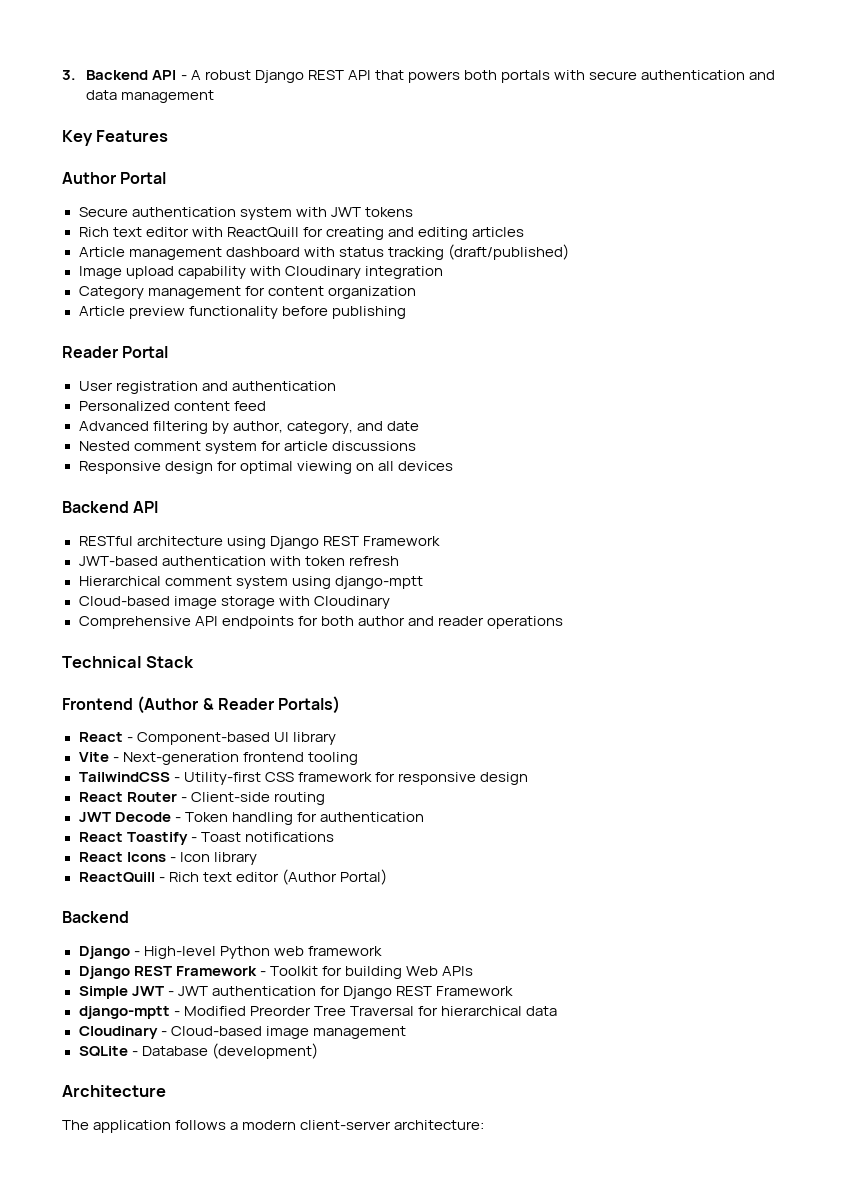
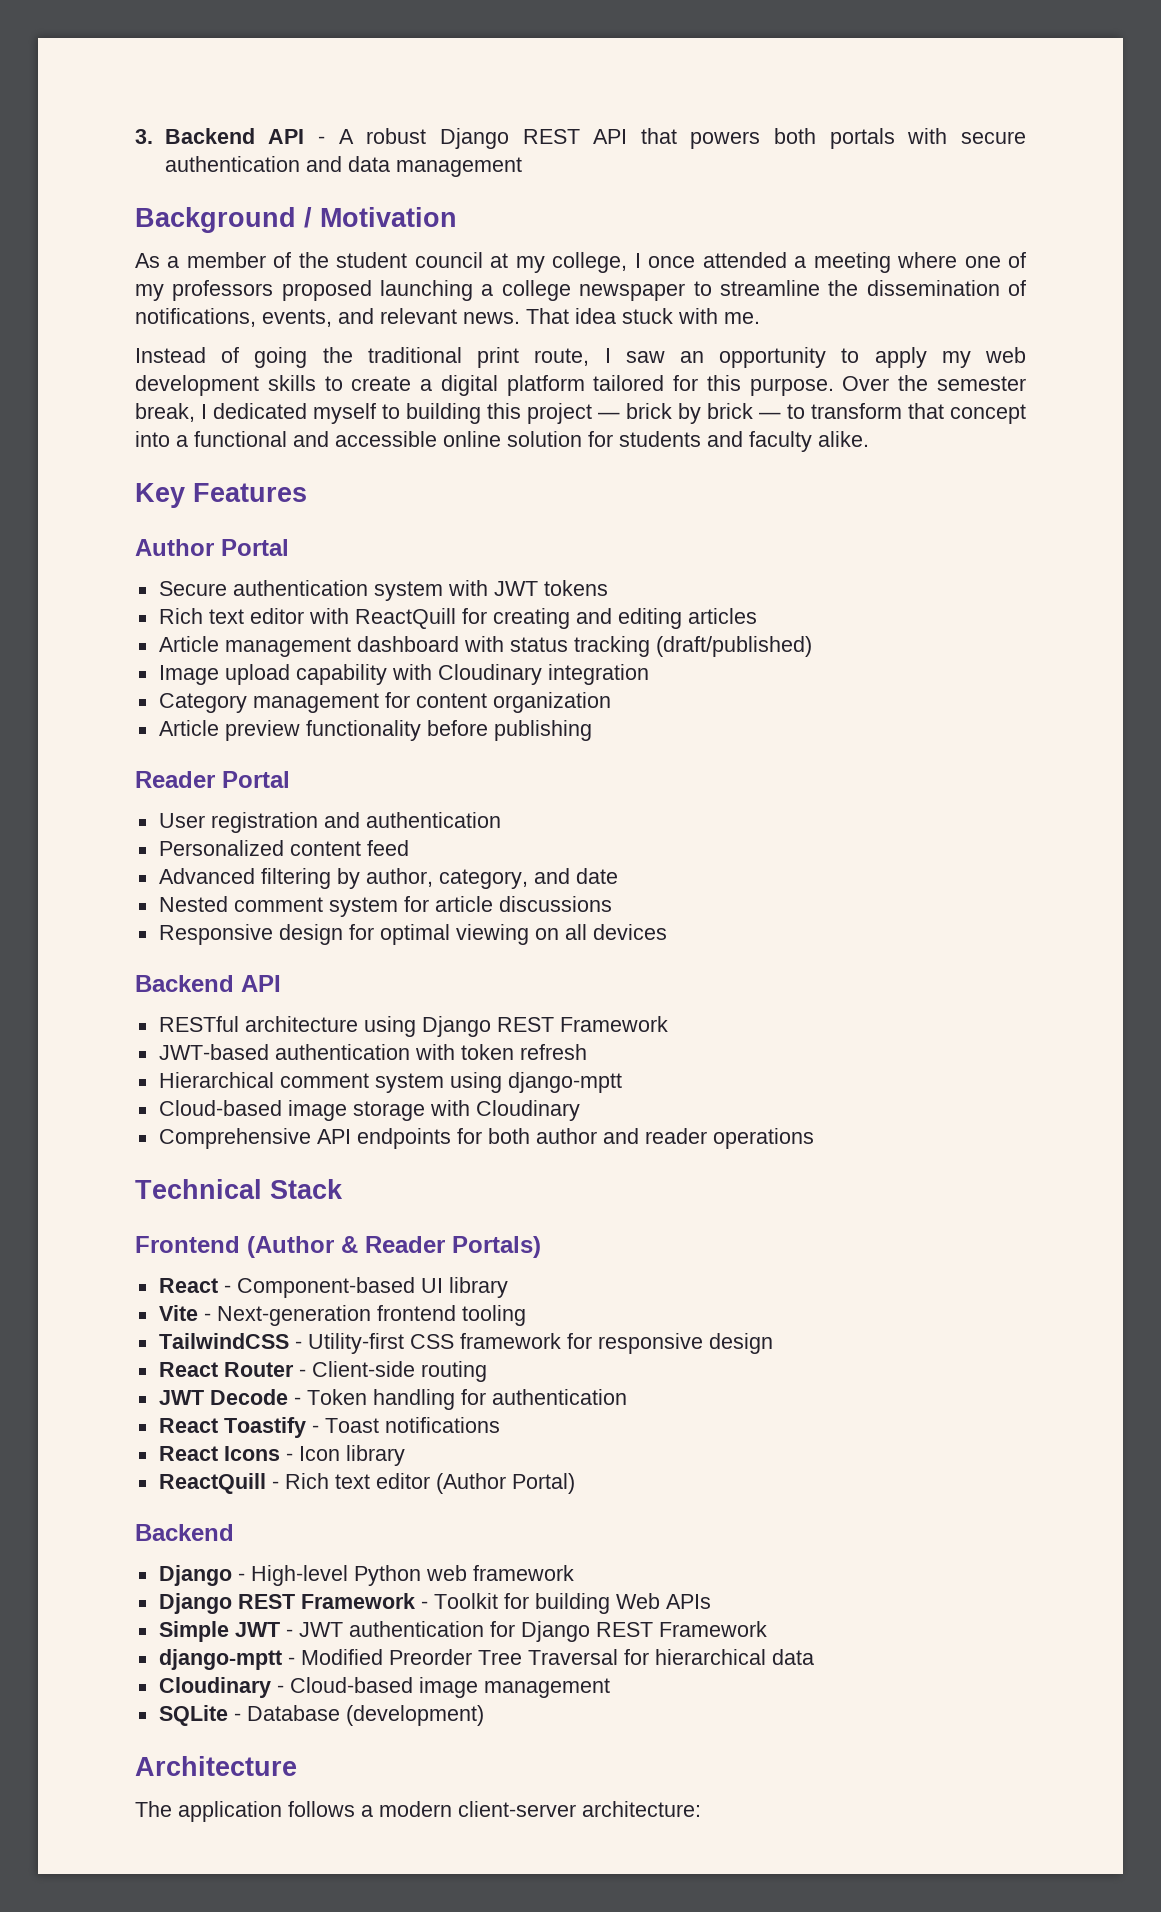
+ Background / Motivation
+ As a member of the student council at my college, I once attended a meeting where one of my professors proposed launching a college newspaper to streamline the dissemination of notifications, events, and relevant news. That idea stuck with me.
+ Instead of going the traditional print route, I saw an opportunity to apply my web development skills to create a digital platform tailored for this purpose. Over the semester break, I dedicated myself to building this project — brick by brick — to transform that concept into a functional and accessible online solution for students and faculty alike.

